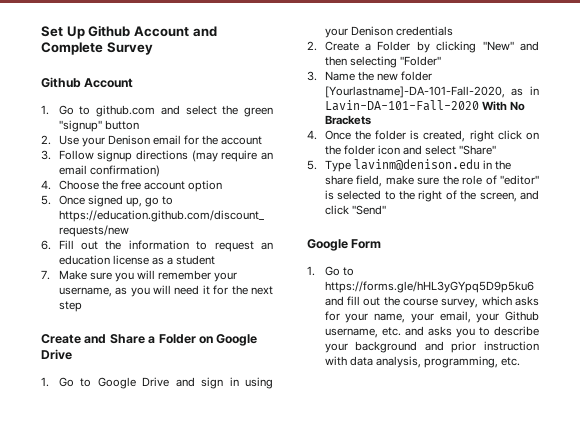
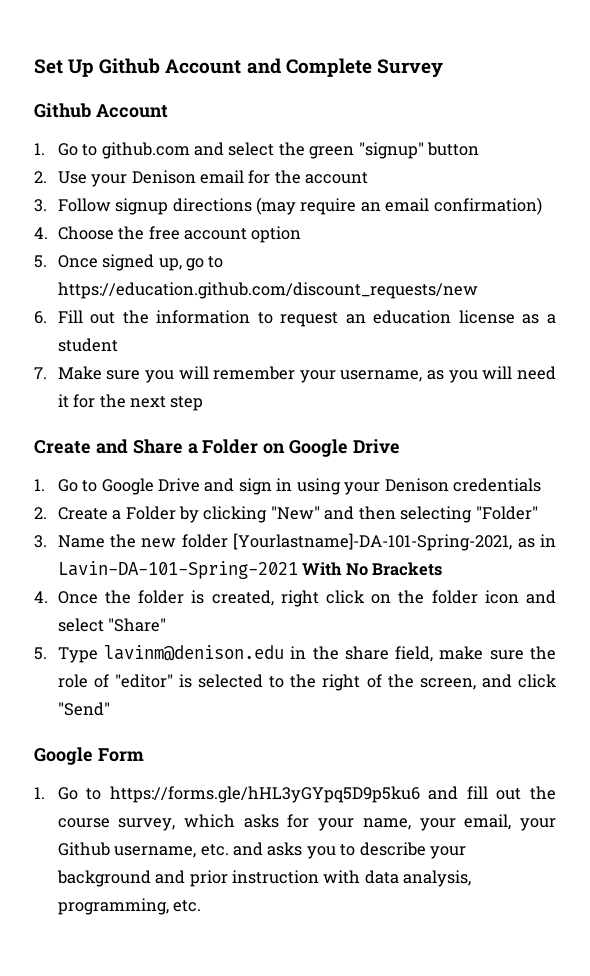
- 3. Name the new folder [Yourlastname]-DA-101-Fall-2020, as in Lavin-DA-101-Fall-2020 With No Brackets
+ 3. Name the new folder [Yourlastname]-DA-101-Spring-2021, as in Lavin-DA-101-Spring-2021 With No Brackets

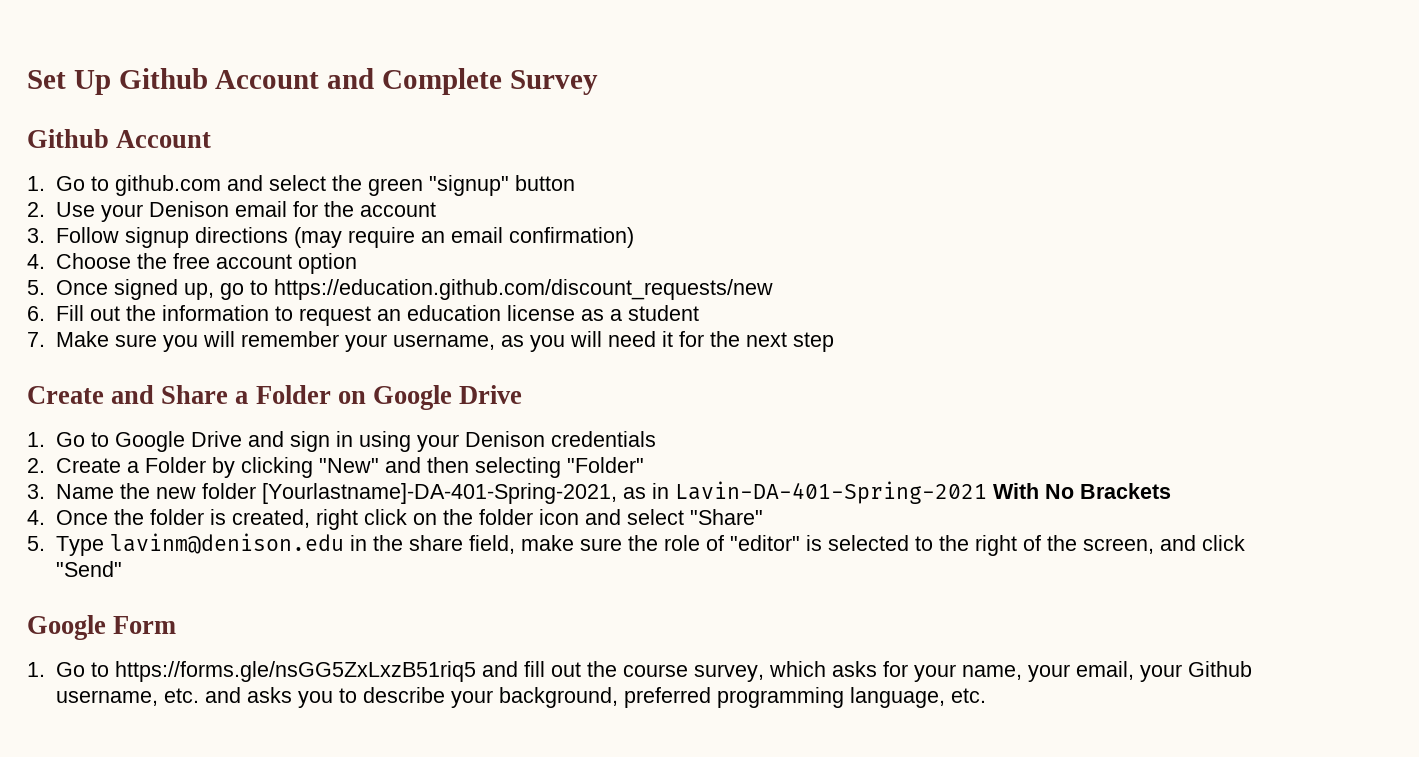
- 3. Name the new folder [Yourlastname]-DA-101-Spring-2021, as in Lavin-DA-101-Spring-2021 With No Brackets
+ 3. Name the new folder [Yourlastname]-DA-401-Spring-2021, as in Lavin-DA-401-Spring-2021 With No Brackets
- 1. Go to https://forms.gle/hHL3yGYpq5D9p5ku6 and fill out the course survey, which asks for your name, your email, your Github username, etc. and asks you to describe your background and prior instruction with data analysis, programming, etc.
+ 1. Go to https://forms.gle/nsGG5ZxLxzB51riq5 and fill out the course survey, which asks for your name, your email, your Github username, etc. and asks you to describe your background, preferred programming language, etc.

